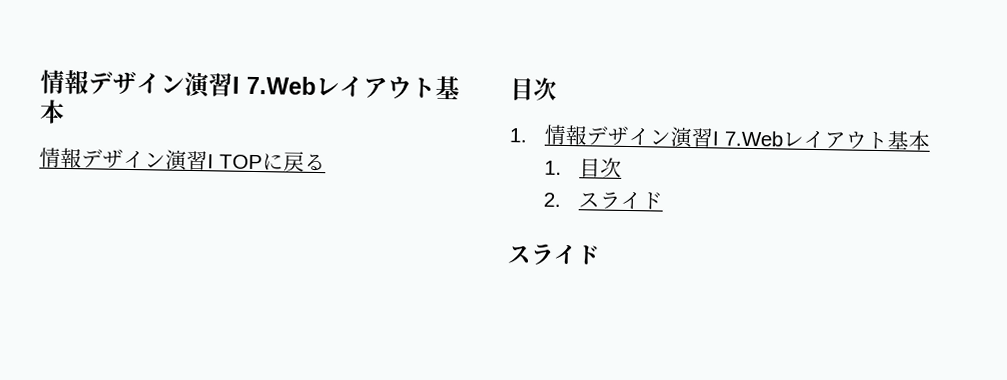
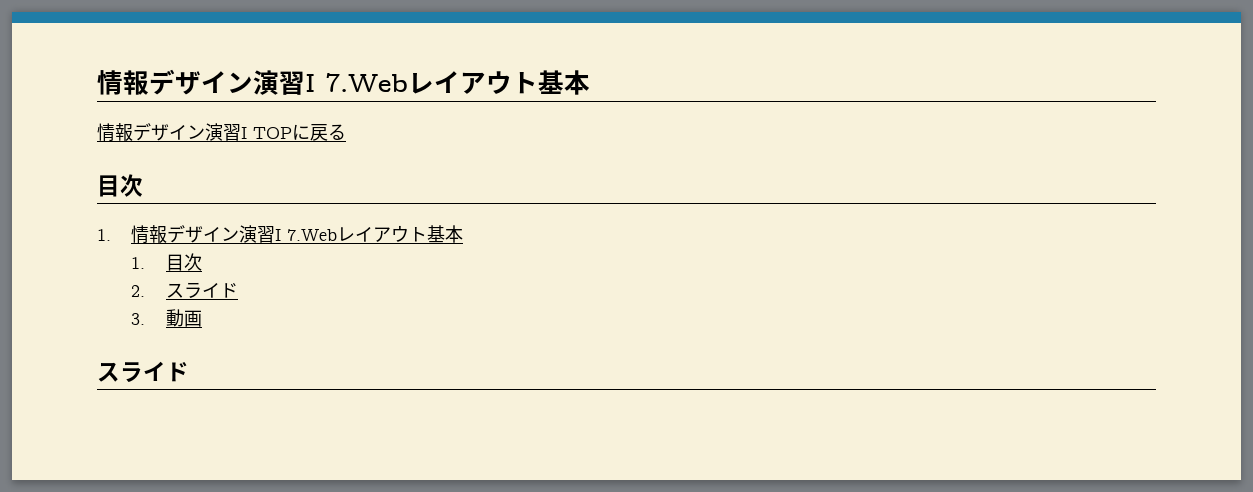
+ 3.動画

